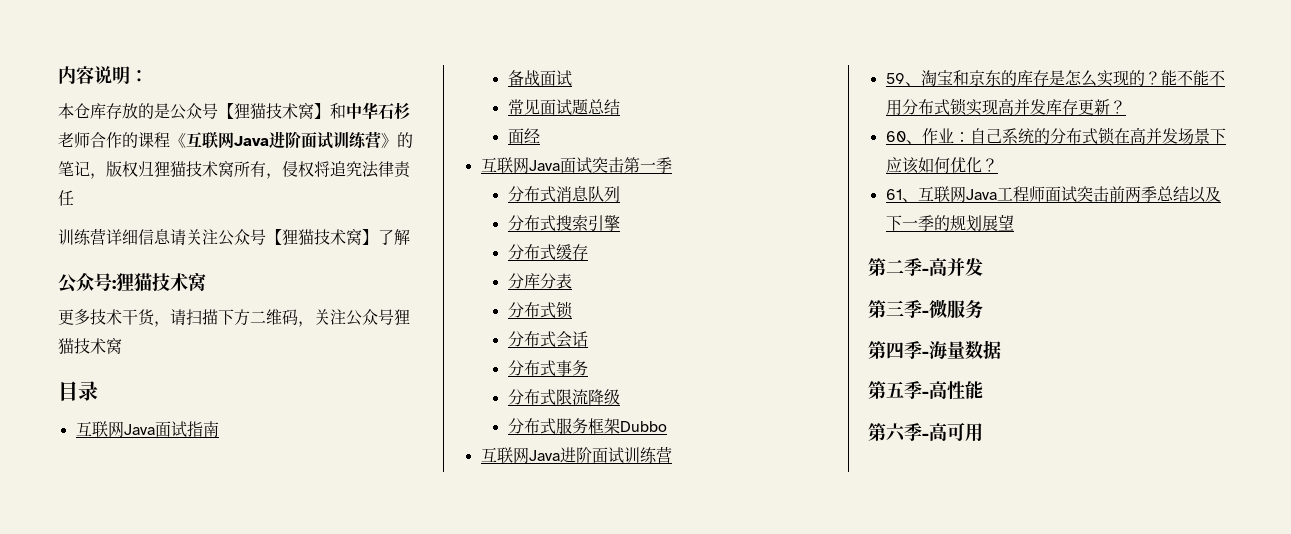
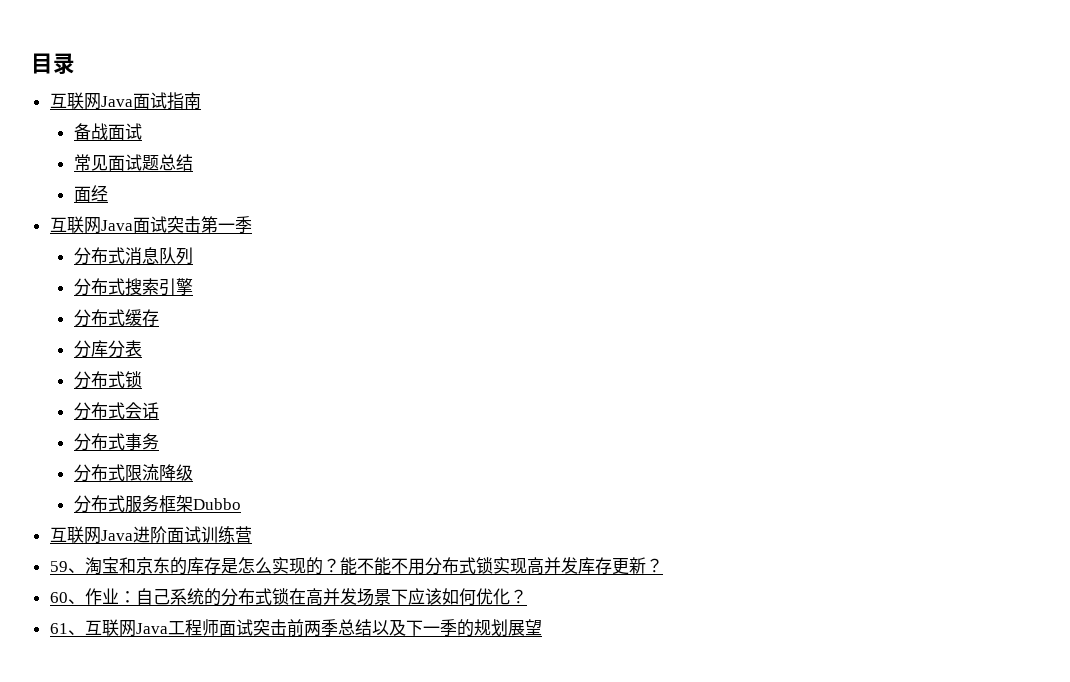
- 内容说明：
- 本仓库存放的是公众号【狸猫技术窝】和中华石杉老师合作的课程《互联网Java进阶面试训练营》的笔记，版权归狸猫技术窝所有，侵权将追究法律责任
- 训练营详细信息请关注公众号【狸猫技术窝】了解
- 公众号:狸猫技术窝
- 更多技术干货，请扫描下方二维码，关注公众号狸猫技术窝
- 第二季-高并发
- 第三季-微服务
- 第四季-海量数据
- 第五季-高性能
- 第六季-高可用

